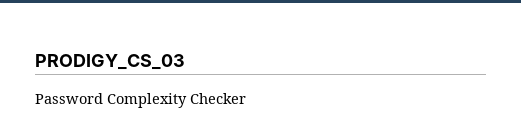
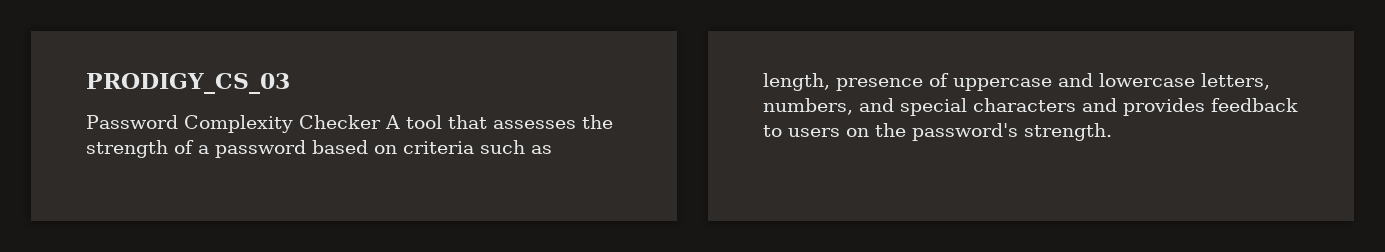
- Password Complexity Checker
+ Password Complexity Checker A tool that assesses the strength of a password based on criteria such as length, presence of uppercase and lowercase letters, numbers, and special characters and provides feedback to users on the password's strength.

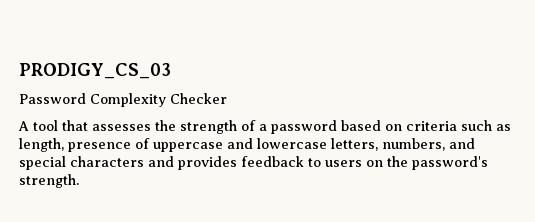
- Password Complexity Checker A tool that assesses the strength of a password based on criteria such as length, presence of uppercase and lowercase letters, numbers, and special characters and provides feedback to users on the password's strength.
+ Password Complexity Checker
+ A tool that assesses the strength of a password based on criteria such as length, presence of uppercase and lowercase letters, numbers, and special characters and provides feedback to users on the password's strength.

